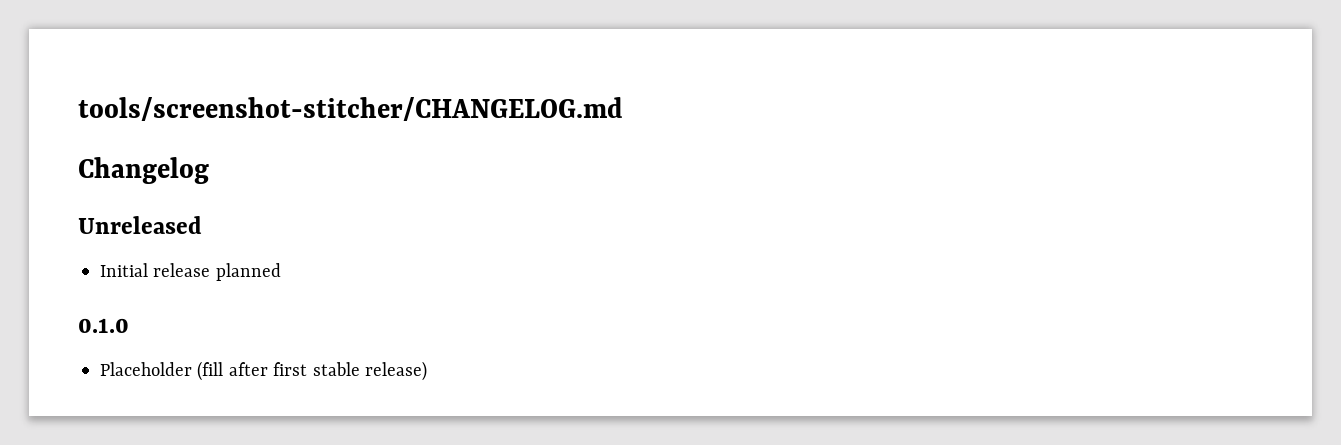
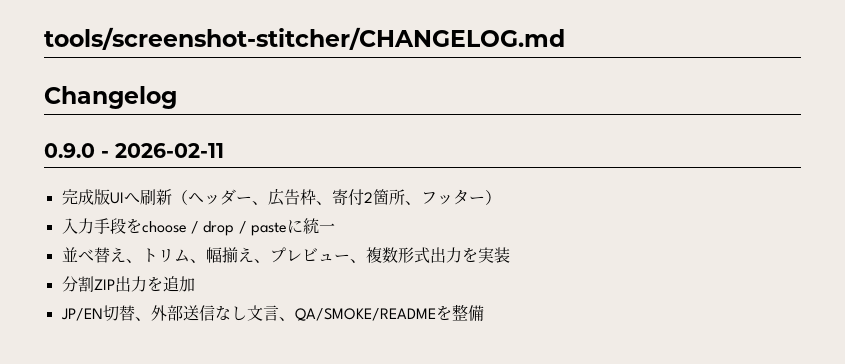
- Unreleased
- Initial release planned
- 0.1.0
- Placeholder (fill after first stable release)
+ 0.9.0 - 2026-02-11
+ 完成版UIへ刷新（ヘッダー、広告枠、寄付2箇所、フッター）
+ 入力手段をchoose / drop / pasteに統一
+ 並べ替え、トリム、幅揃え、プレビュー、複数形式出力を実装
+ 分割ZIP出力を追加
+ JP/EN切替、外部送信なし文言、QA/SMOKE/READMEを整備

